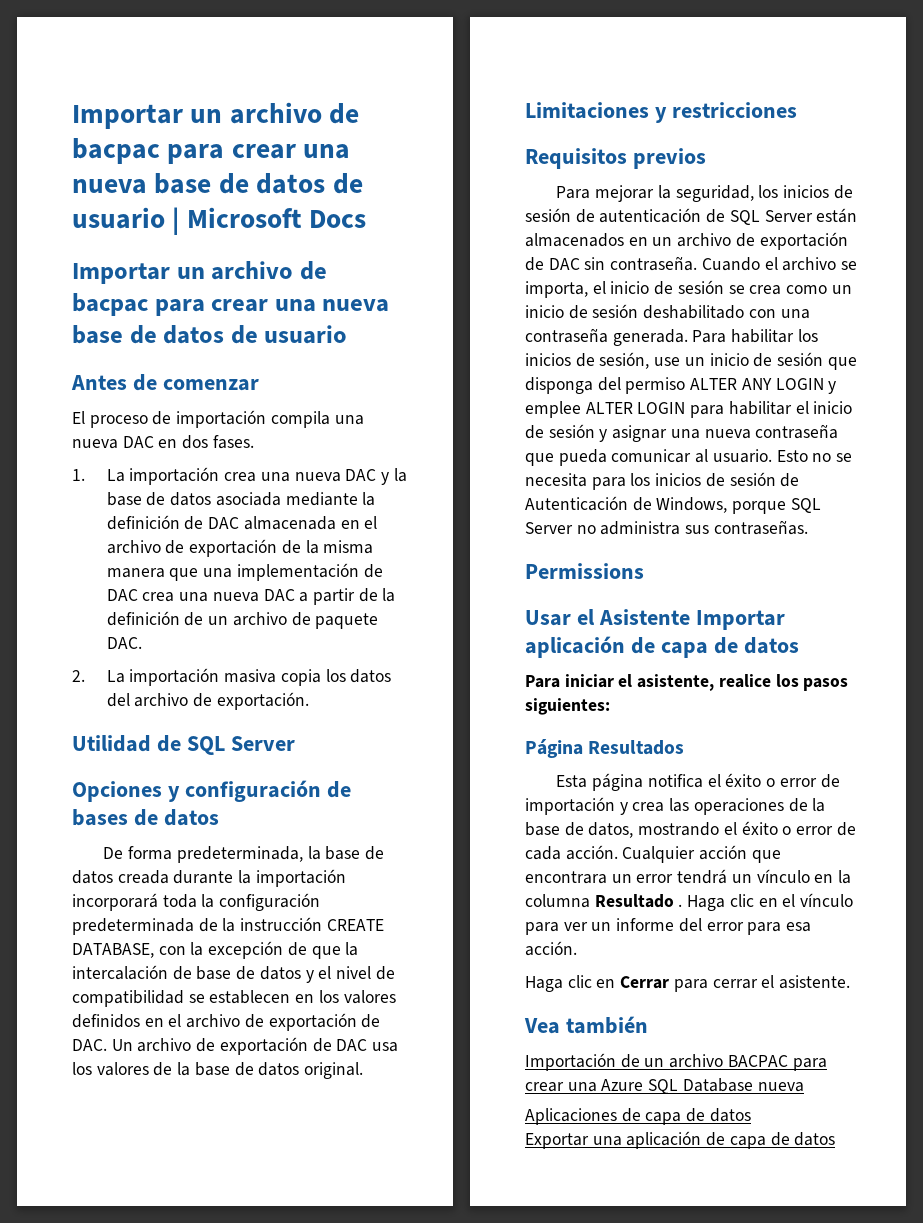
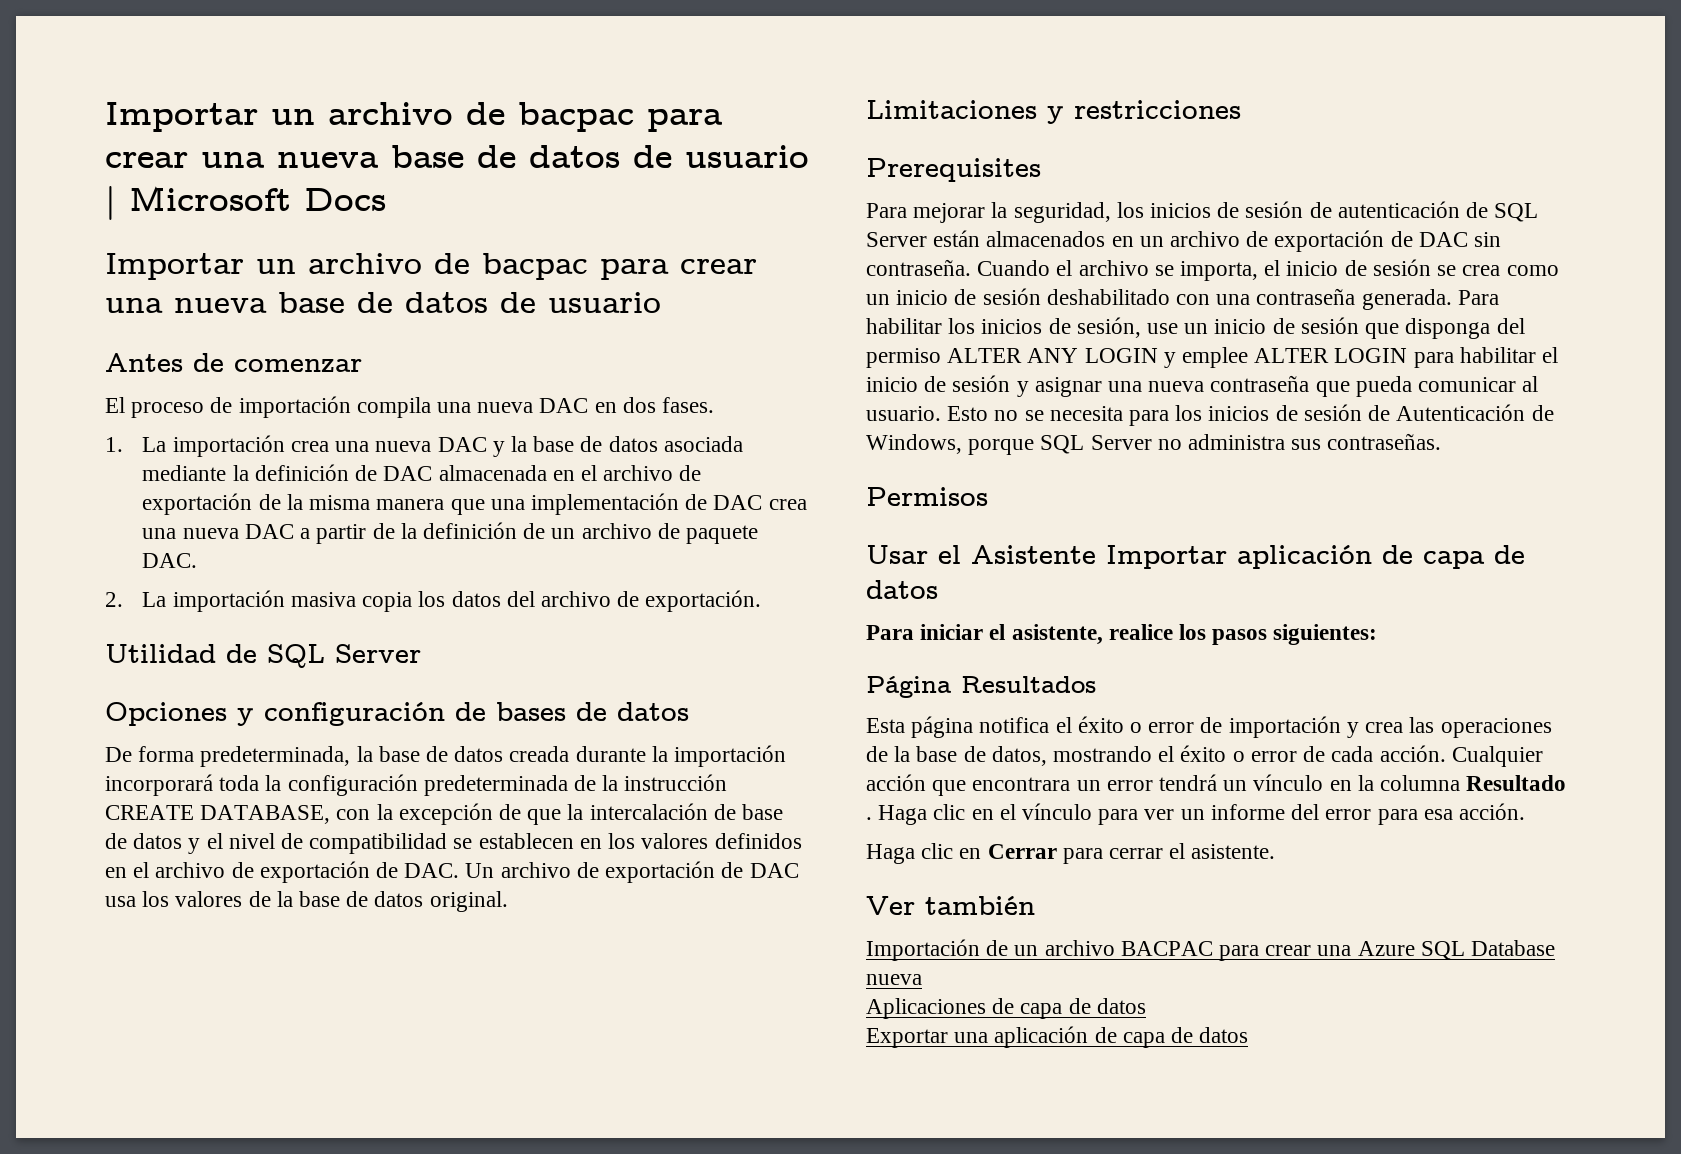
- Requisitos previos
+ Prerequisites
- Permissions
+ Permisos
- Vea también
+ Ver también

